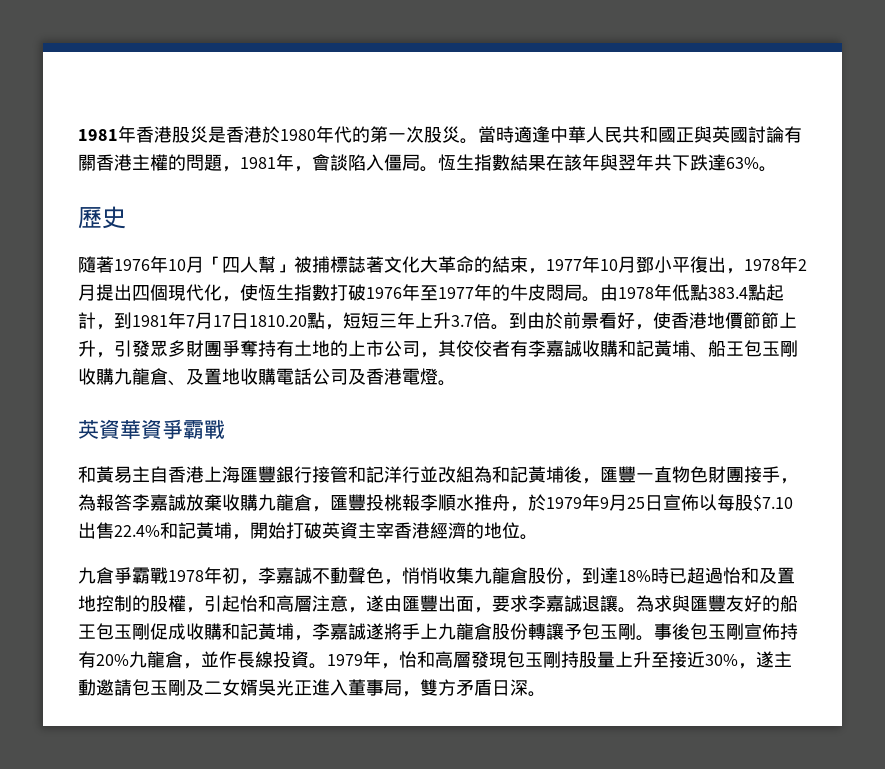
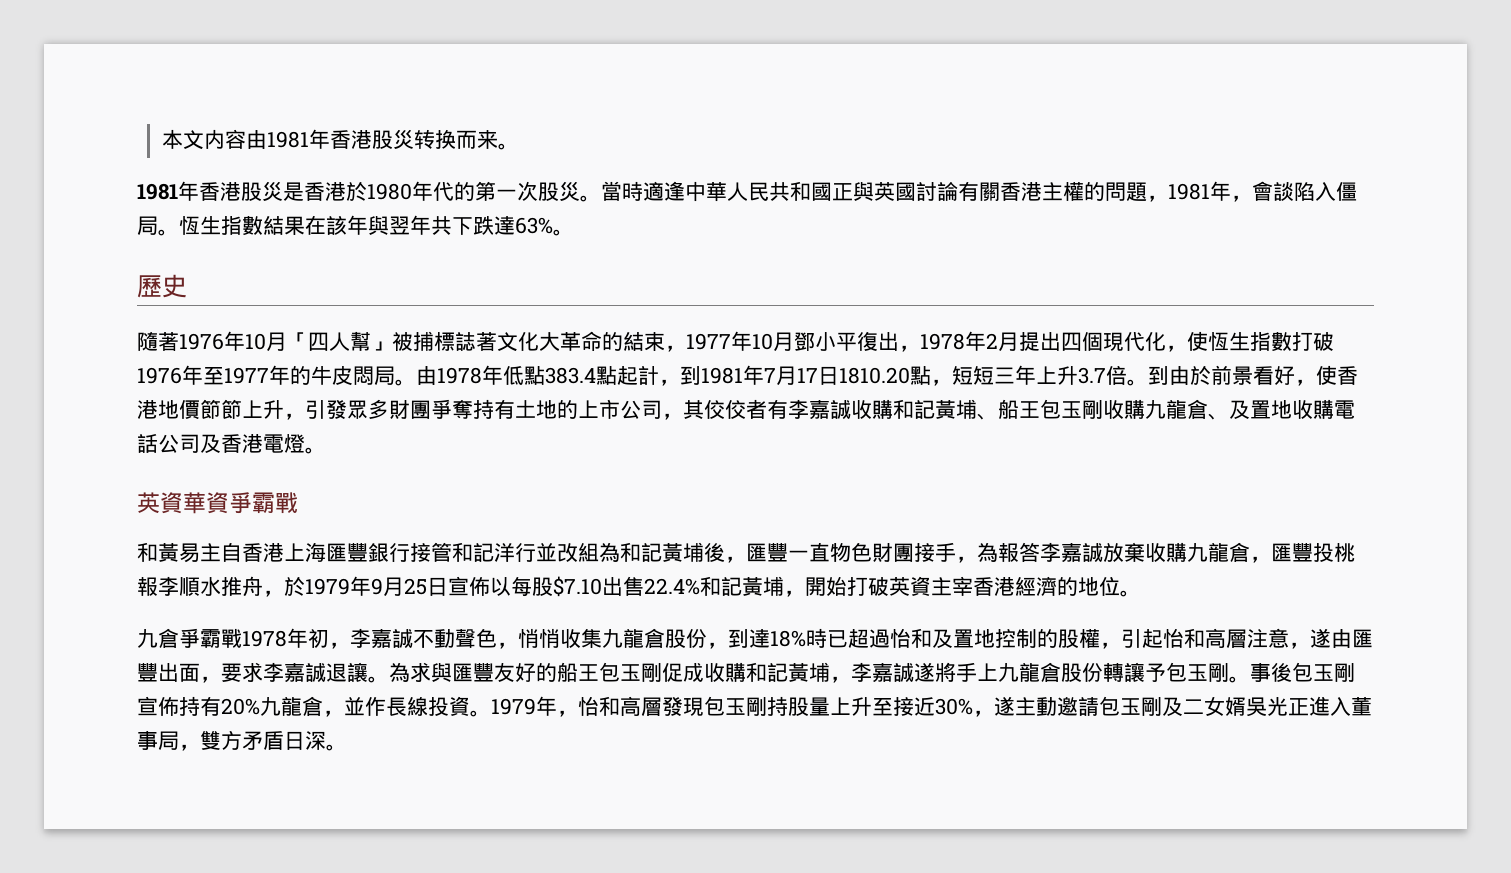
+ 本文内容由1981年香港股災转换而来。

